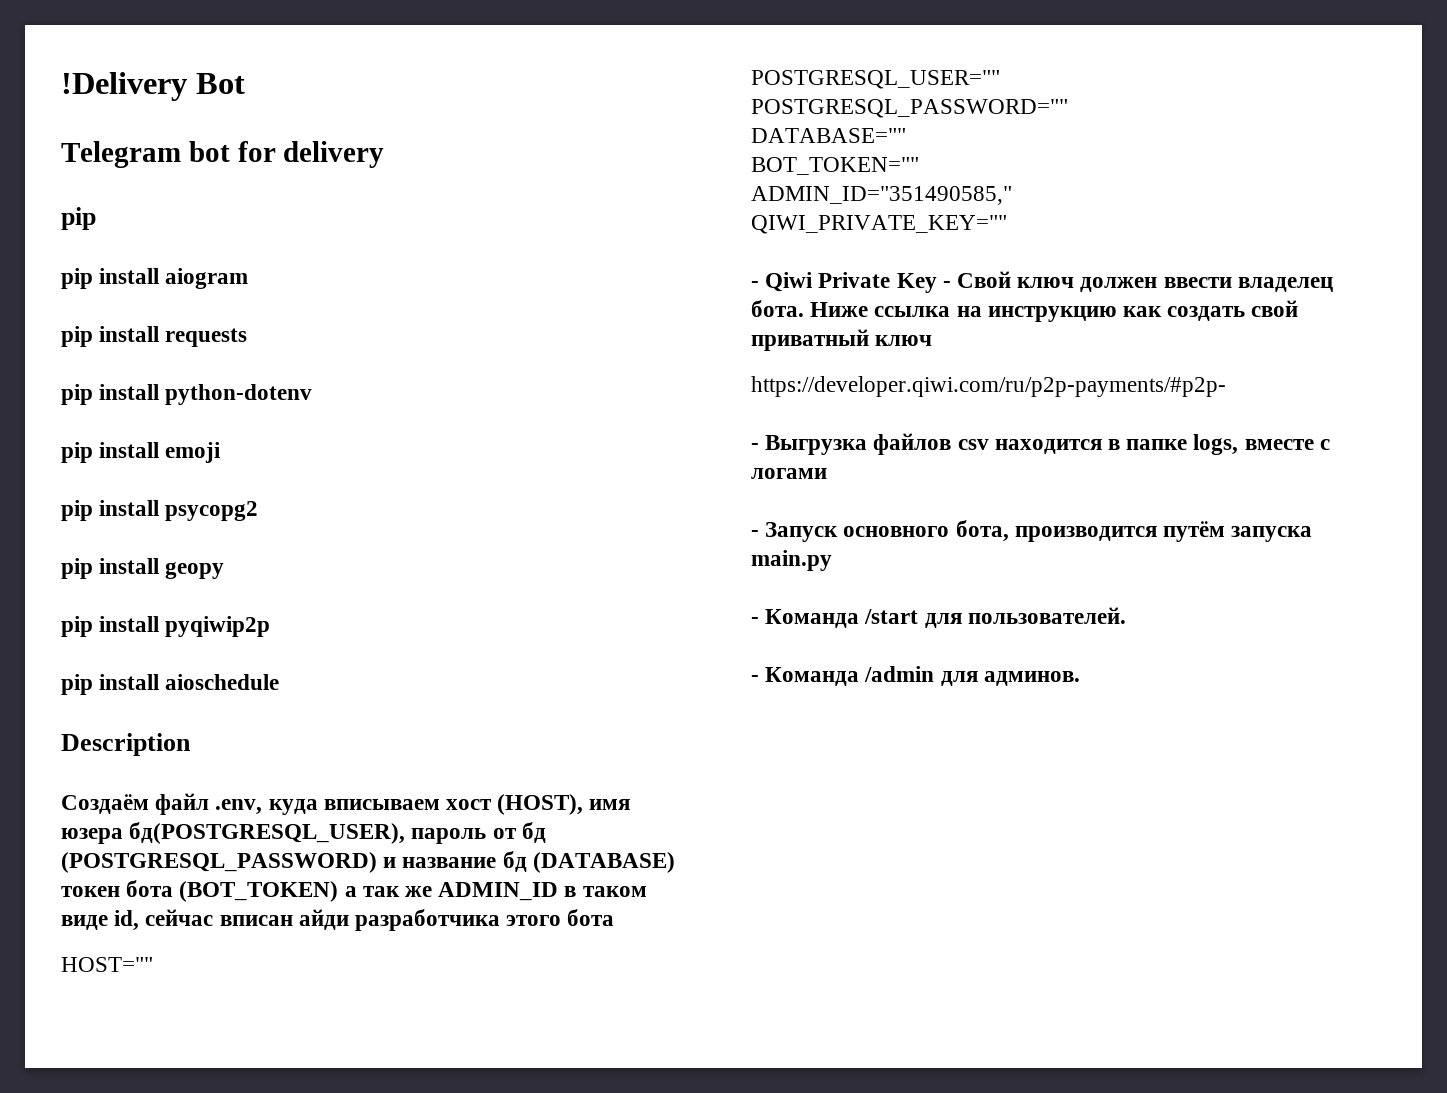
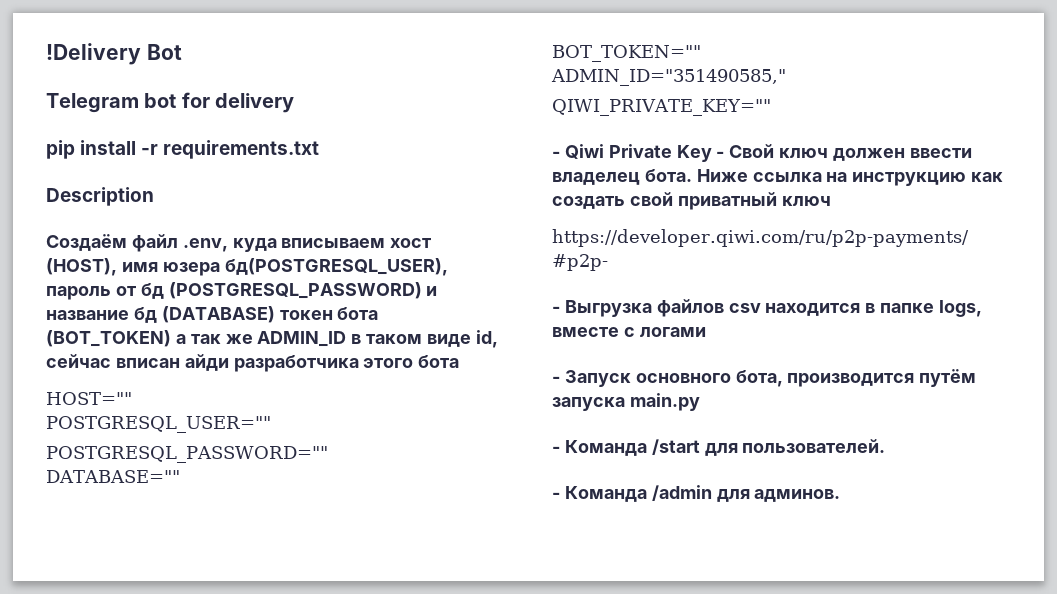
  Telegram bot for delivery
- pip
- pip install aiogram
- pip install requests
- pip install python-dotenv
- pip install emoji
- pip install psycopg2
- pip install geopy
- pip install pyqiwip2p
- pip install aioschedule
+ pip install -r requirements.txt

